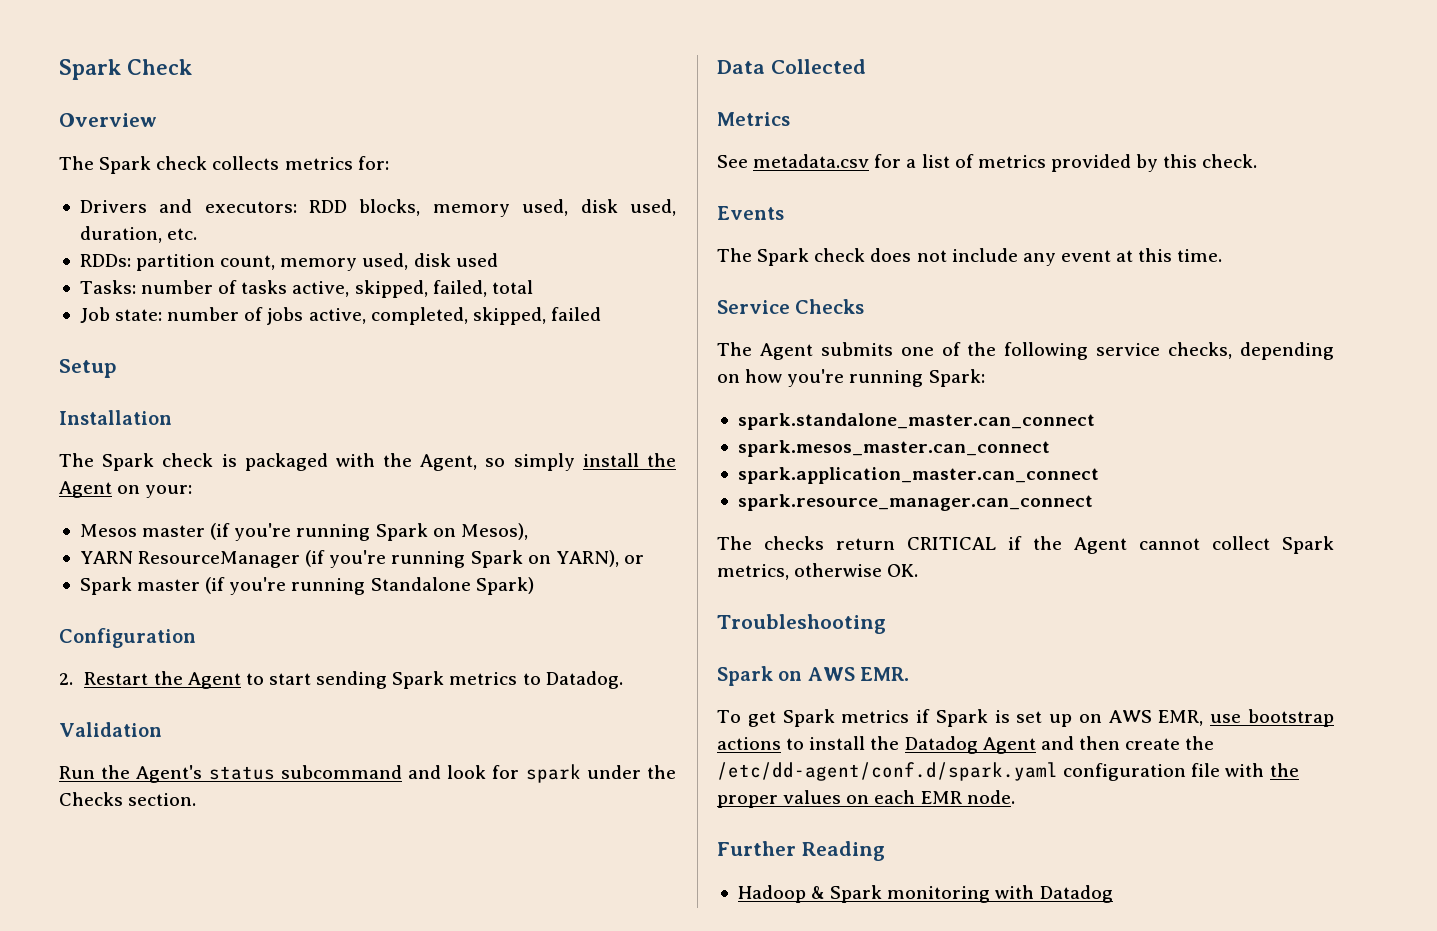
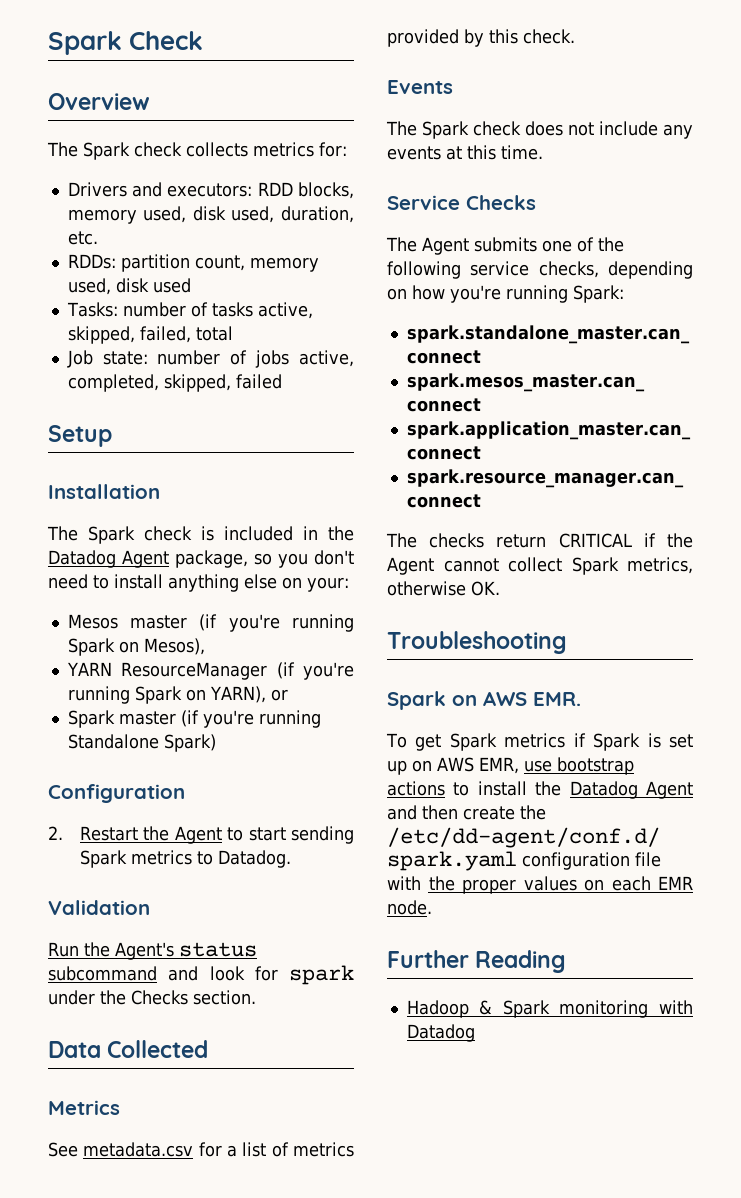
- The Spark check is packaged with the Agent, so simply install the Agent on your:
+ The Spark check is included in the Datadog Agent package, so you don't need to install anything else on your:
- The Spark check does not include any event at this time.
+ The Spark check does not include any events at this time.

